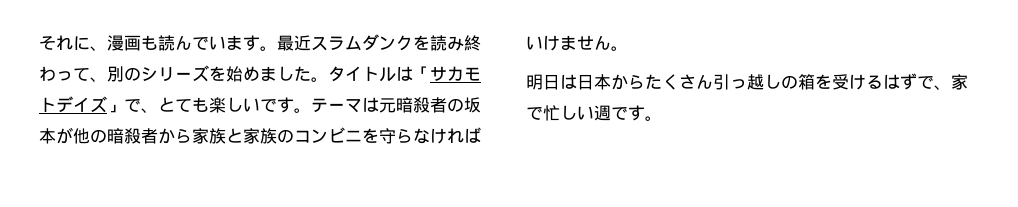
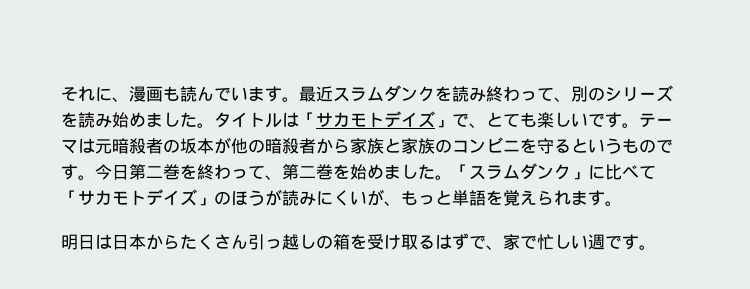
- 最近スラムダンクを読み終わって、別のシリーズを始めました。
+ 最近スラムダンクを読み終わって、別のシリーズを読み始めました。
- テーマは元暗殺者の坂本が他の暗殺者から家族と家族のコンビニを守らなければいけません。
+ テーマは元暗殺者の坂本が他の暗殺者から家族と家族のコンビニを守るというものです。今日第二巻を終わって、第二巻を始めました。「スラムダンク」に比べて「サカモトデイズ」のほうが読みにくいが、もっと単語を覚えられます。
- 明日は日本からたくさん引っ越しの箱を受けるはずで、家で忙しい週です。
+ 明日は日本からたくさん引っ越しの箱を受け取るはずで、家で忙しい週です。

